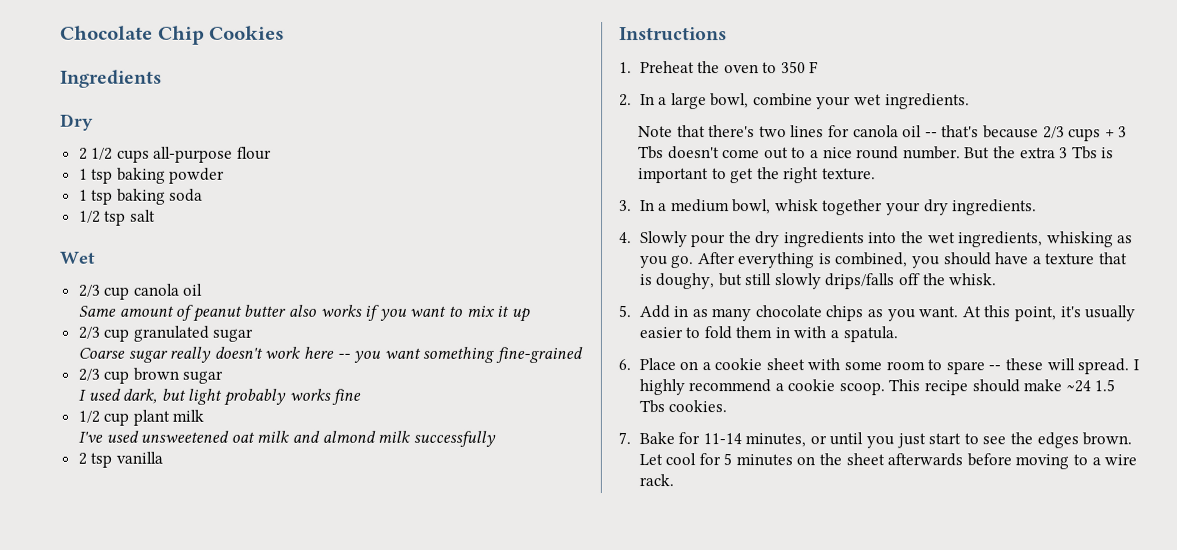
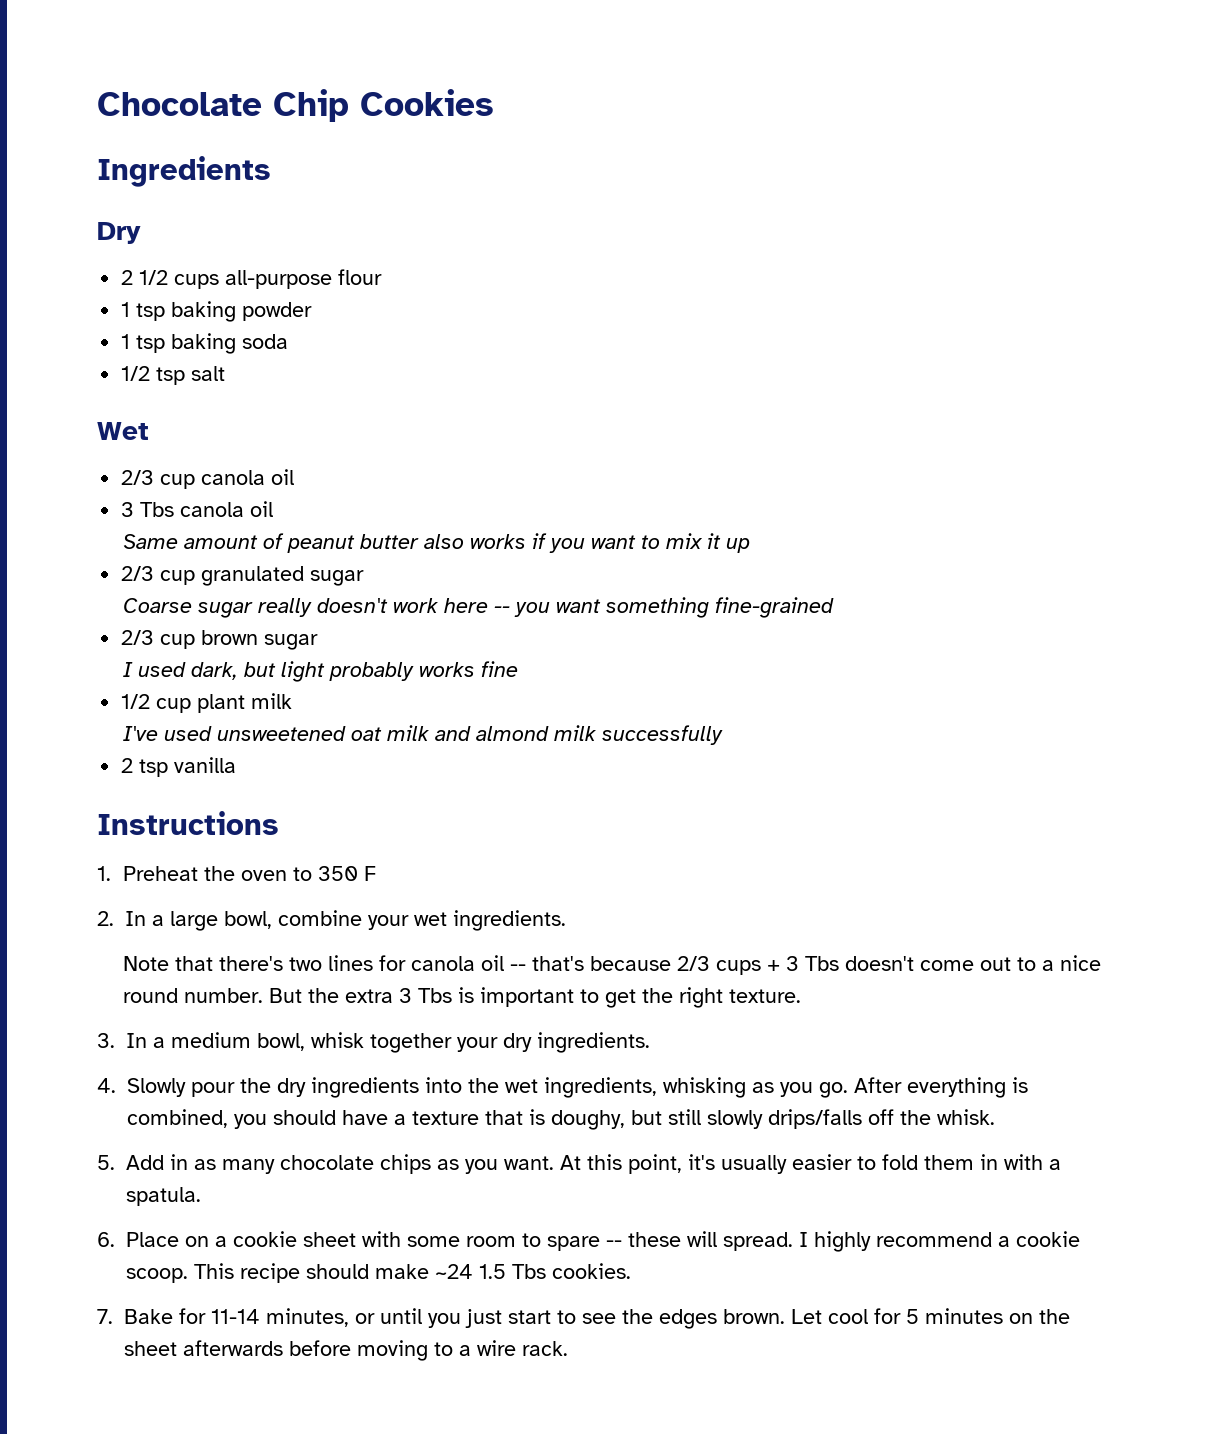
+ 3 Tbs canola oil

